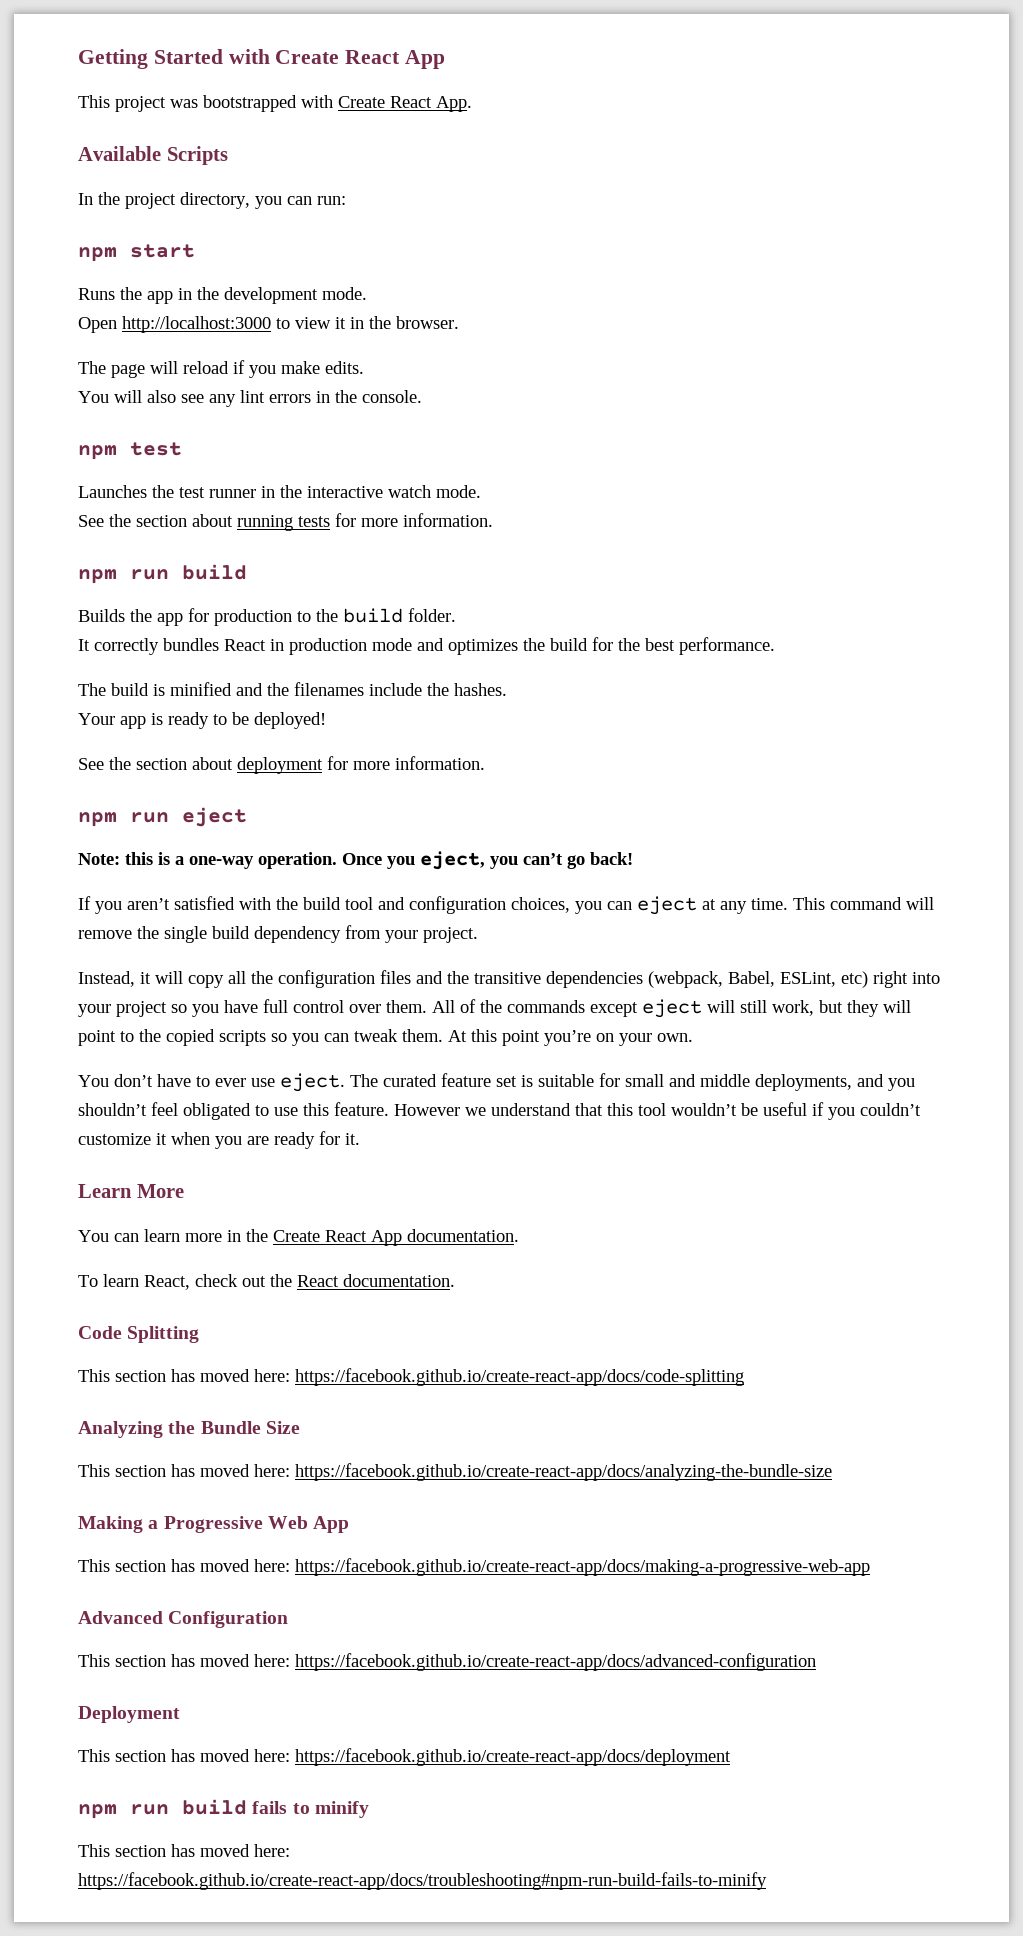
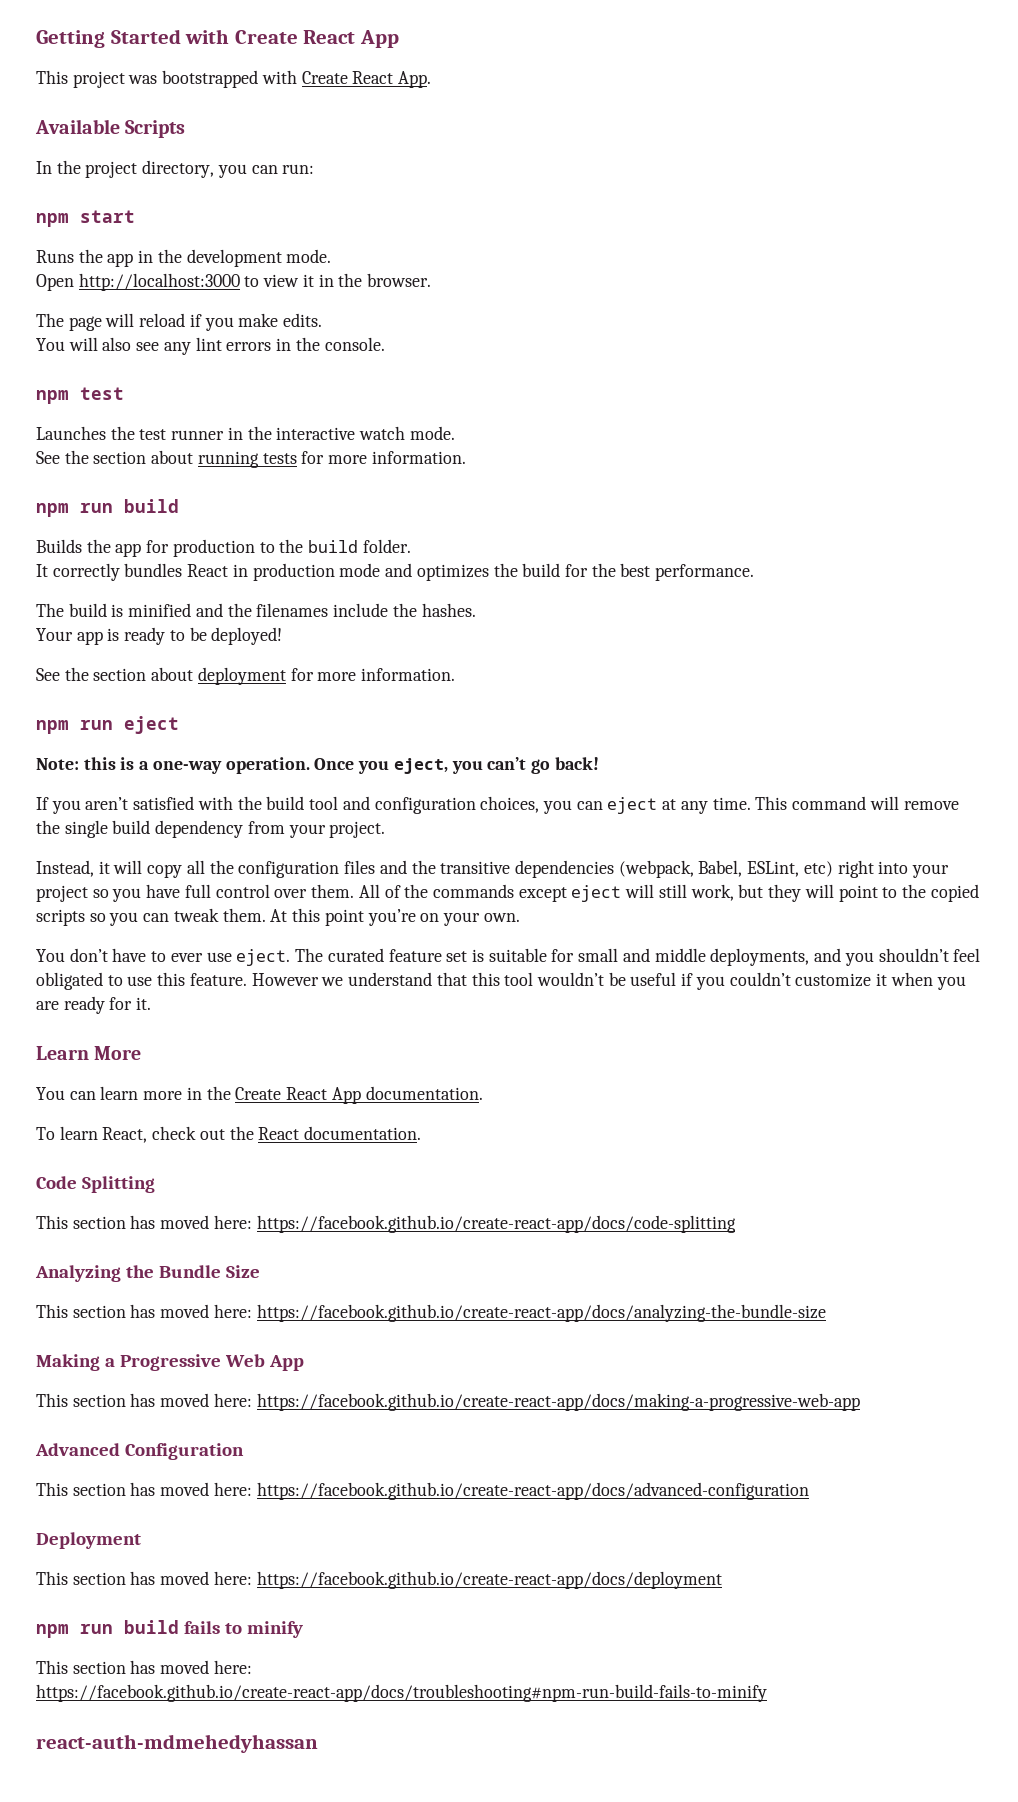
+ react-auth-mdmehedyhassan

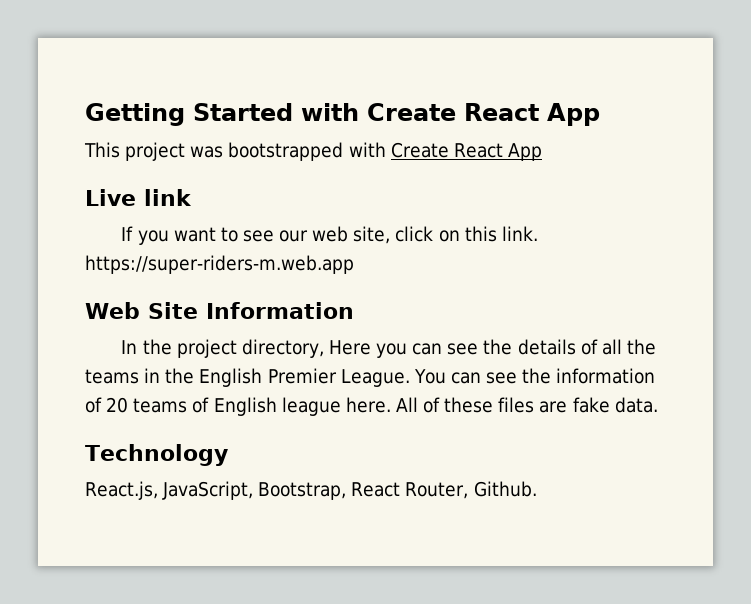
- This project was bootstrapped with Create React App.
- Available Scripts
+ This project was bootstrapped with Create React App
+ Live link
+ If you want to see our web site, click on this link. https://super-riders-m.web.app
+ Web Site Information
- In the project directory, you can run:
- npm start
- Runs the app in the development mode.
- Open http://localhost:3000 to view it in the browser.
- The page will reload if you make edits.
- You will also see any lint errors in the console.
- npm test
- Launches the test runner in the interactive watch mode.
- See the section about running tests for more information.
- npm run build
- Builds the app for production to the build folder.
- It correctly bundles React in production mode and optimizes the build for the best performance.
- The build is minified and the filenames include the hashes.
- Your app is ready to be deployed!
- See the section about deployment for more information.
- npm run eject
- Note: this is a one-way operation. Once you eject, you can’t go back!
- If you aren’t satisfied with the build tool and configuration choices, you can eject at any time. This command will remove the single build dependency from your project.
- Instead, it will copy all the configuration files and the transitive dependencies (webpack, Babel, ESLint, etc) right into your project so you have full control over them. All of the commands except eject will still work, but they will point to the copied scripts so you can tweak them. At this point you’re on your own.
- You don’t have to ever use eject. The curated feature set is suitable for small and middle deployments, and you shouldn’t feel obligated to use this feature. However we understand that this tool wouldn’t be useful if you couldn’t customize it when you are ready for it.
- Learn More
- You can learn more in the Create React App documentation.
- To learn React, check out the React documentation.
- Code Splitting
- This section has moved here: https://facebook.github.io/create-react-app/docs/code-splitting
- Analyzing the Bundle Size
- This section has moved here: https://facebook.github.io/create-react-app/docs/analyzing-the-bundle-size
- Making a Progressive Web App
- This section has moved here: https://facebook.github.io/create-react-app/docs/making-a-progressive-web-app
- Advanced Configuration
- This section has moved here: https://facebook.github.io/create-react-app/docs/advanced-configuration
- Deployment
- This section has moved here: https://facebook.github.io/create-react-app/docs/deployment
- npm run build fails to minify
- This section has moved here: https://facebook.github.io/create-react-app/docs/troubleshooting#npm-run-build-fails-to-minify
- react-auth-mdmehedyhassan
+ In the project directory, Here you can see the details of all the teams in the English Premier League. You can see the information of 20 teams of English league here. All of these files are fake data.
+ Technology
+ React.js, JavaScript, Bootstrap, React Router, Github.

